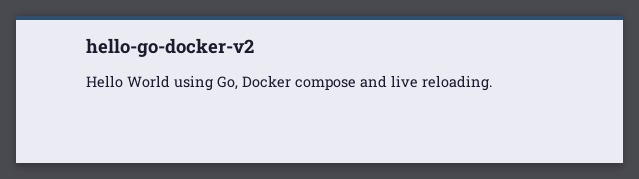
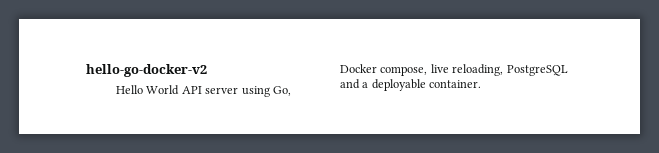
- Hello World using Go, Docker compose and live reloading.
+ Hello World API server using Go, Docker compose, live reloading, PostgreSQL and a deployable container.

